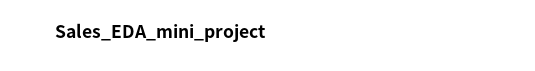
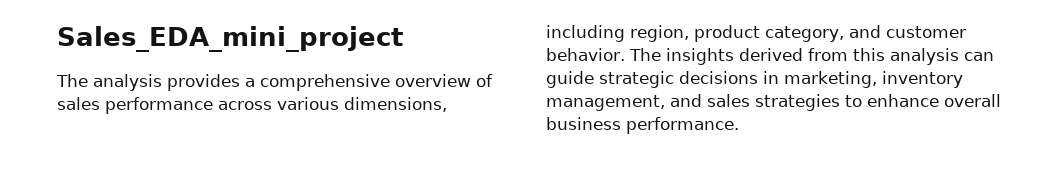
+ The analysis provides a comprehensive overview of sales performance across various dimensions, including region, product category, and customer behavior. The insights derived from this analysis can guide strategic decisions in marketing, inventory management, and sales strategies to enhance overall business performance.

